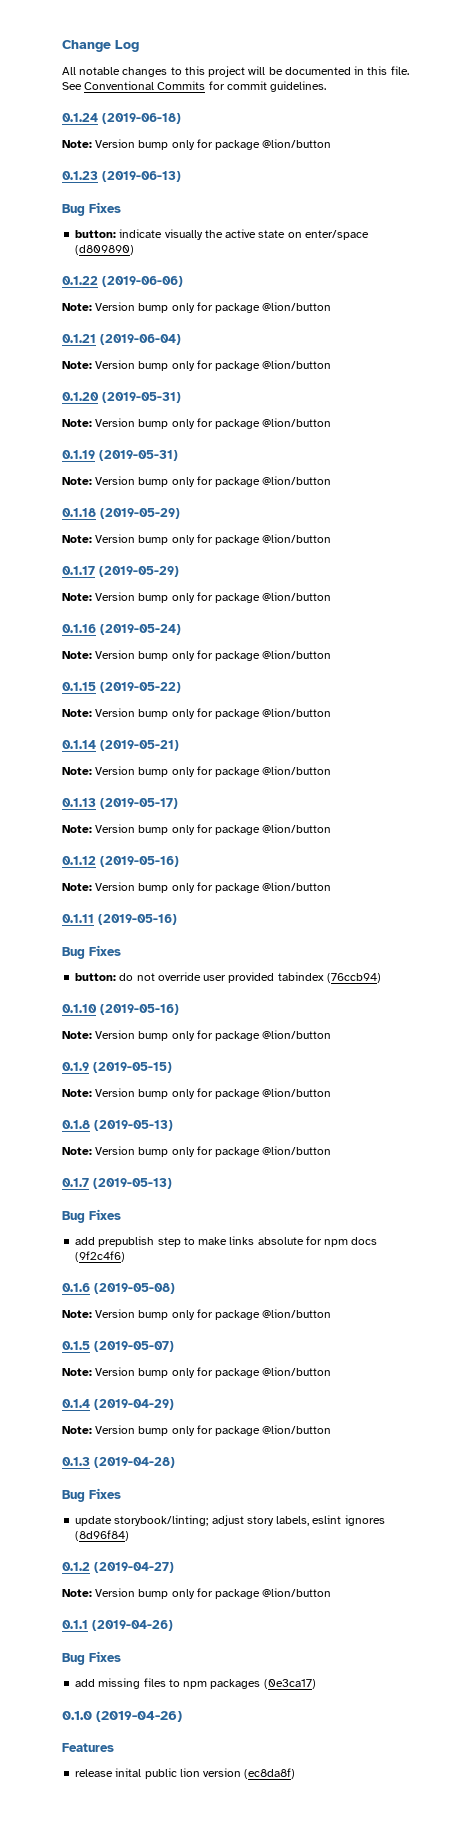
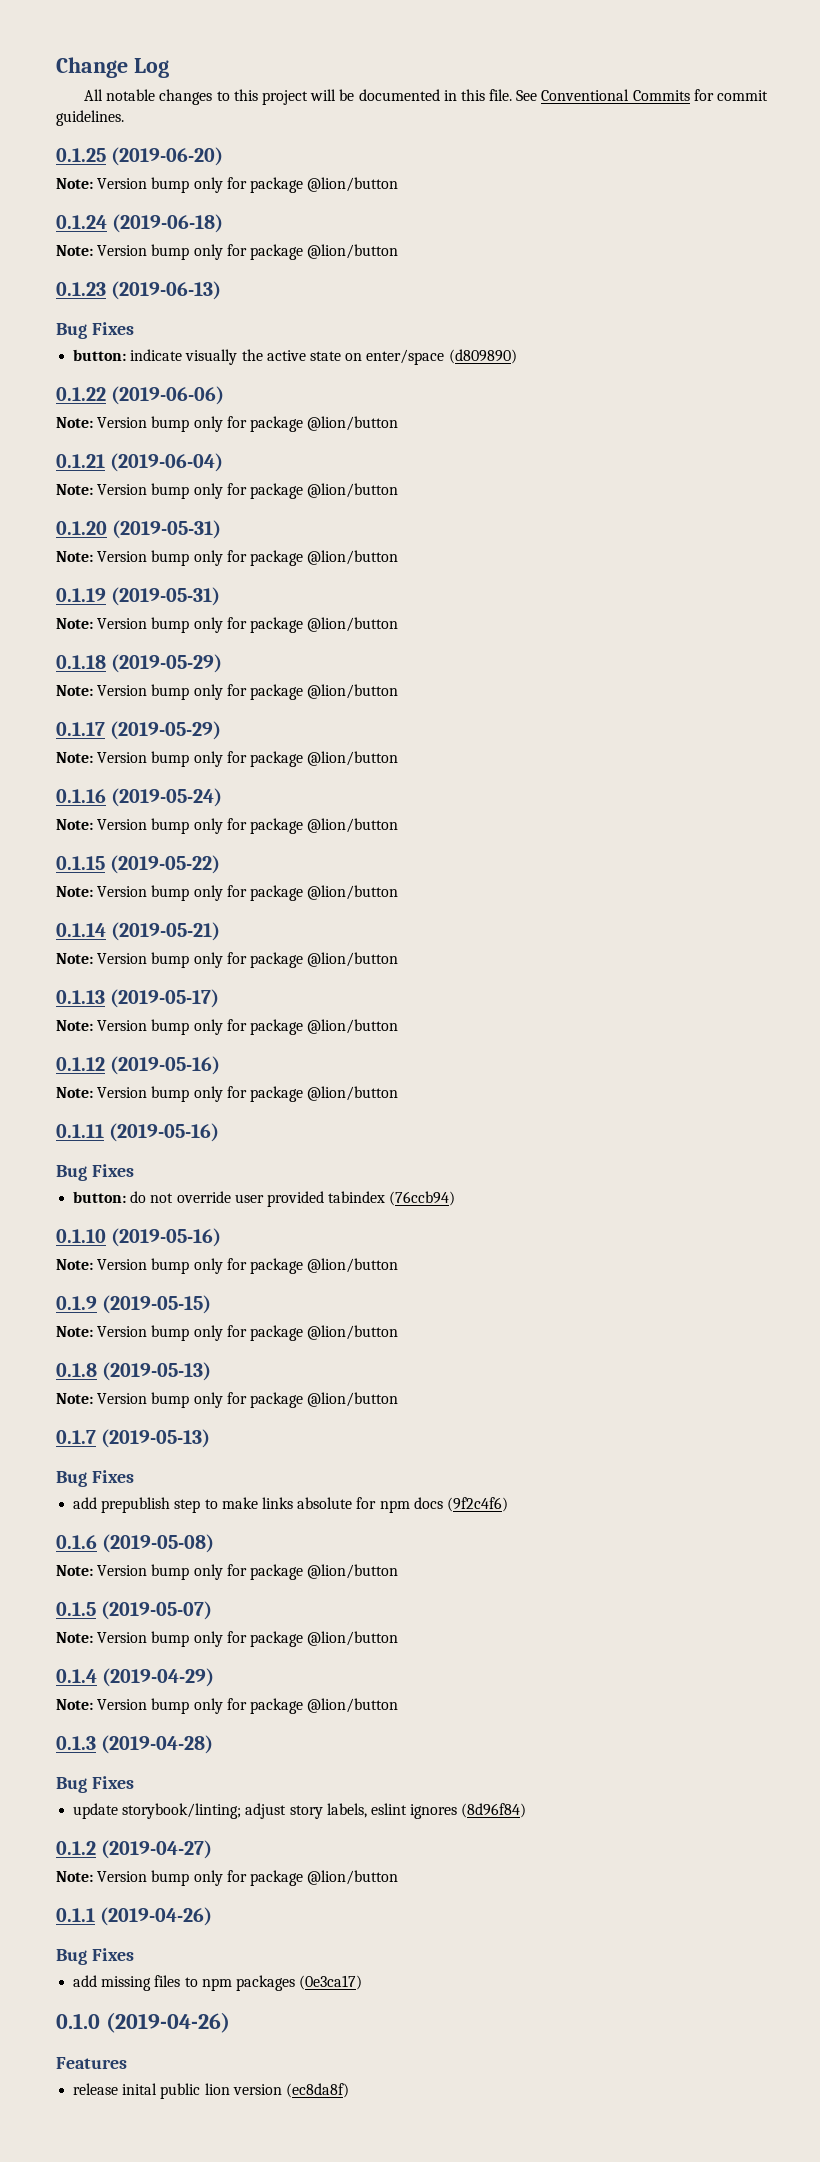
+ 0.1.25 (2019-06-20)
+ Note: Version bump only for package @lion/button

